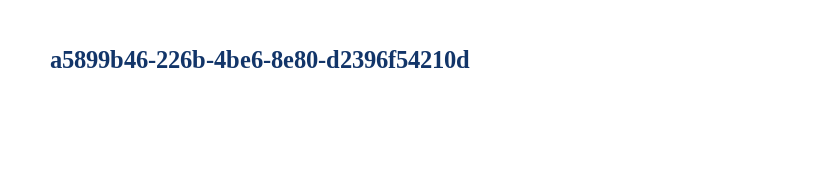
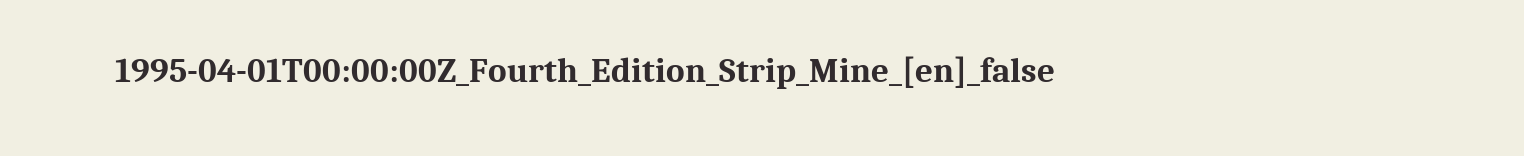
- a5899b46-226b-4be6-8e80-d2396f54210d
+ 1995-04-01T00:00:00Z_Fourth_Edition_Strip_Mine_[en]_false

